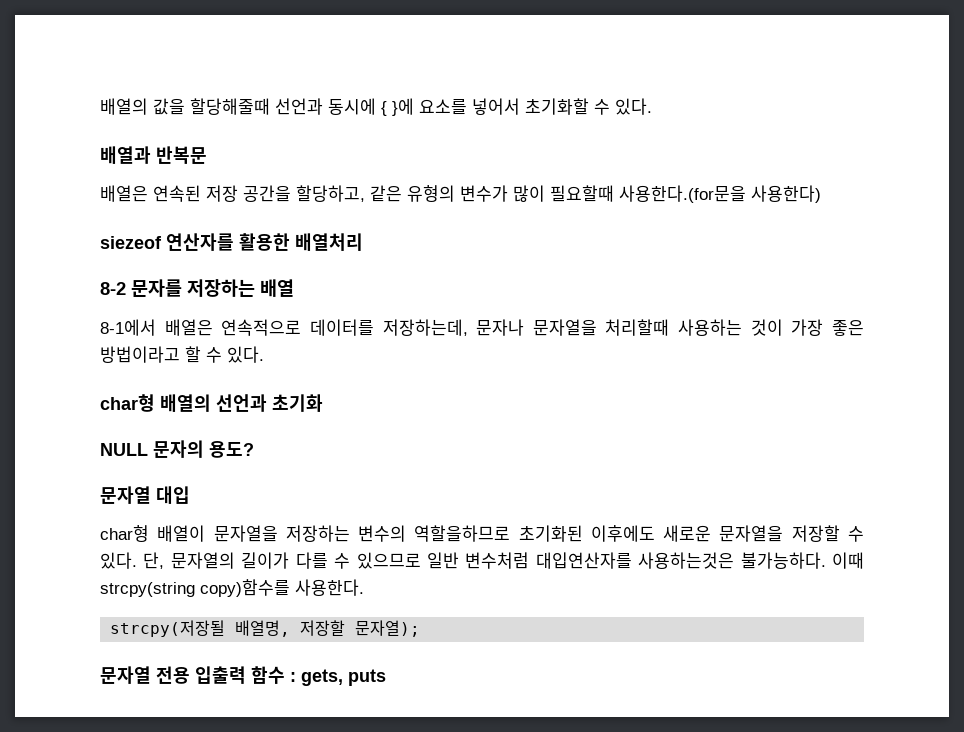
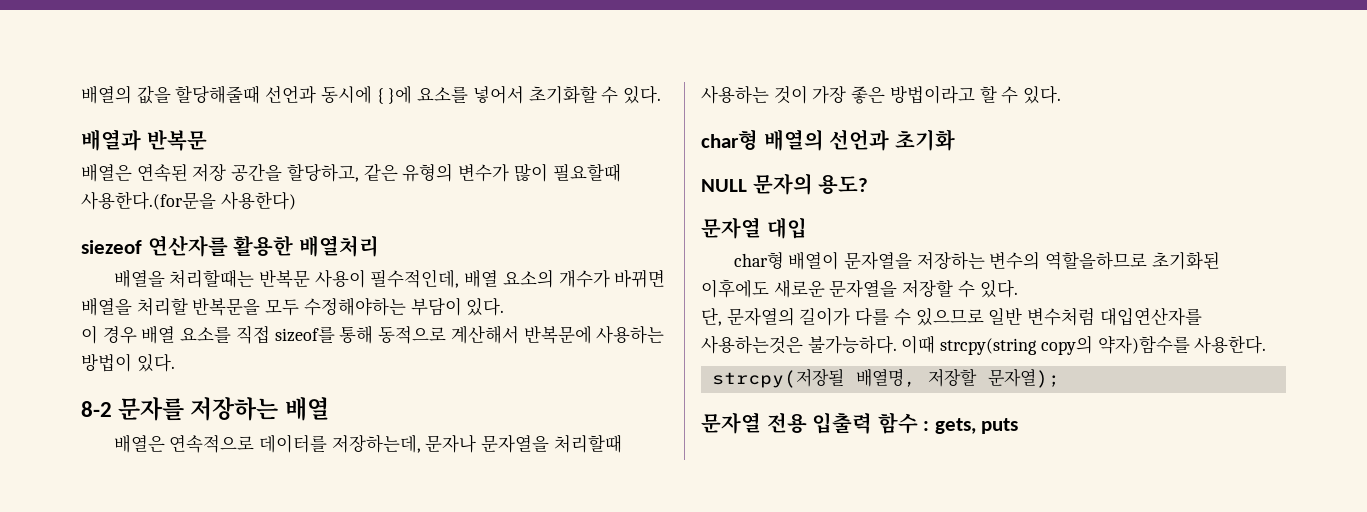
+ 배열을 처리할때는 반복문 사용이 필수적인데, 배열 요소의 개수가 바뀌면 배열을 처리할 반복문을 모두 수정해야하는 부담이 있다.
+ 이 경우 배열 요소를 직접 sizeof를 통해 동적으로 계산해서 반복문에 사용하는 방법이 있다.
- 8-1에서 배열은 연속적으로 데이터를 저장하는데, 문자나 문자열을 처리할때 사용하는 것이 가장 좋은 방법이라고 할 수 있다.
+ 배열은 연속적으로 데이터를 저장하는데, 문자나 문자열을 처리할때 사용하는 것이 가장 좋은 방법이라고 할 수 있다.
- char형 배열이 문자열을 저장하는 변수의 역할을하므로 초기화된 이후에도 새로운 문자열을 저장할 수 있다. 단, 문자열의 길이가 다를 수 있으므로 일반 변수처럼 대입연산자를 사용하는것은 불가능하다.
+ char형 배열이 문자열을 저장하는 변수의 역할을하므로 초기화된 이후에도 새로운 문자열을 저장할 수 있다.
+ 단, 문자열의 길이가 다를 수 있으므로 일반 변수처럼 대입연산자를 사용하는것은 불가능하다.
- 이때 strcpy(string copy)함수를 사용한다.
+ 이때 strcpy(string copy의 약자)함수를 사용한다.

